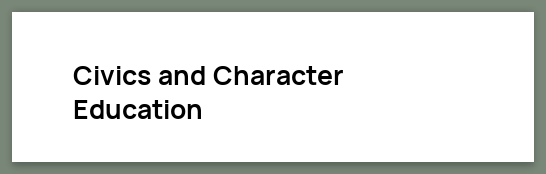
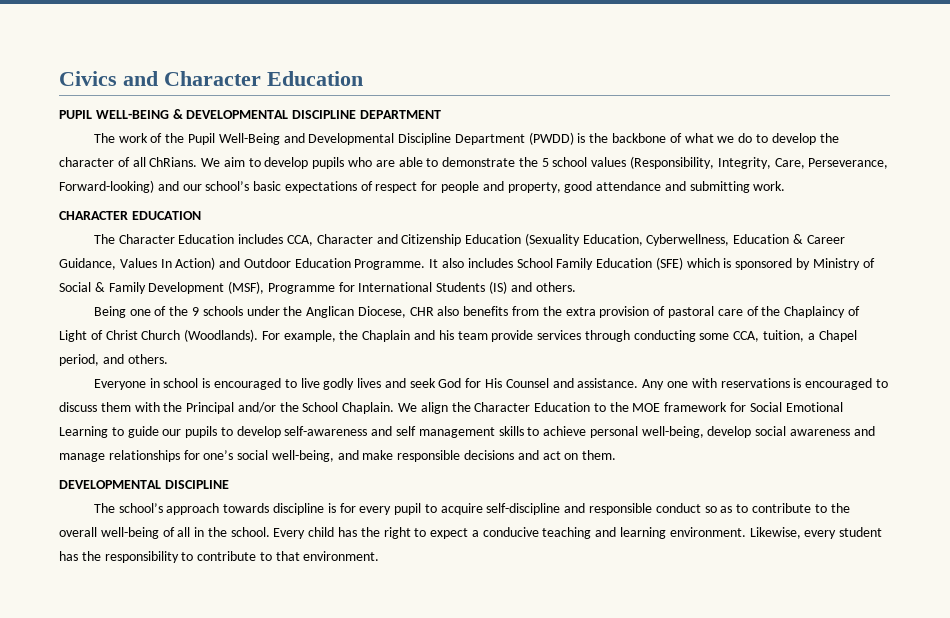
+ PUPIL WELL-BEING & DEVELOPMENTAL DISCIPLINE DEPARTMENT
+ The work of the Pupil Well-Being and Developmental Discipline Department (PWDD) is the backbone of what we do to develop the character of all ChRians. We aim to develop pupils who are able to demonstrate the 5 school values (Responsibility, Integrity, Care, Perseverance, Forward-looking) and our school’s basic expectations of respect for people and property, good attendance and submitting work.
+ CHARACTER EDUCATION
+ The Character Education includes CCA, Character and Citizenship Education (Sexuality Education, Cyberwellness, Education & Career Guidance, Values In Action) and Outdoor Education Programme. It also includes School Family Education (SFE) which is sponsored by Ministry of Social & Family Development (MSF), Programme for International Students (IS) and others.
+ Being one of the 9 schools under the Anglican Diocese, CHR also benefits from the extra provision of pastoral care of the Chaplaincy of Light of Christ Church (Woodlands). For example, the Chaplain and his team provide services through conducting some CCA, tuition, a Chapel period, and others.
+ Everyone in school is encouraged to live godly lives and seek God for His Counsel and assistance. Any one with reservations is encouraged to discuss them with the Principal and/or the School Chaplain. We align the Character Education to the MOE framework for Social Emotional Learning to guide our pupils to develop self-awareness and self management skills to achieve personal well-being, develop social awareness and manage relationships for one’s social well-being, and make responsible decisions and act on them.
+ DEVELOPMENTAL DISCIPLINE
+ The school’s approach towards discipline is for every pupil to acquire self-discipline and responsible conduct so as to contribute to the overall well-being of all in the school. Every child has the right to expect a conducive teaching and learning environment. Likewise, every student has the responsibility to contribute to that environment.

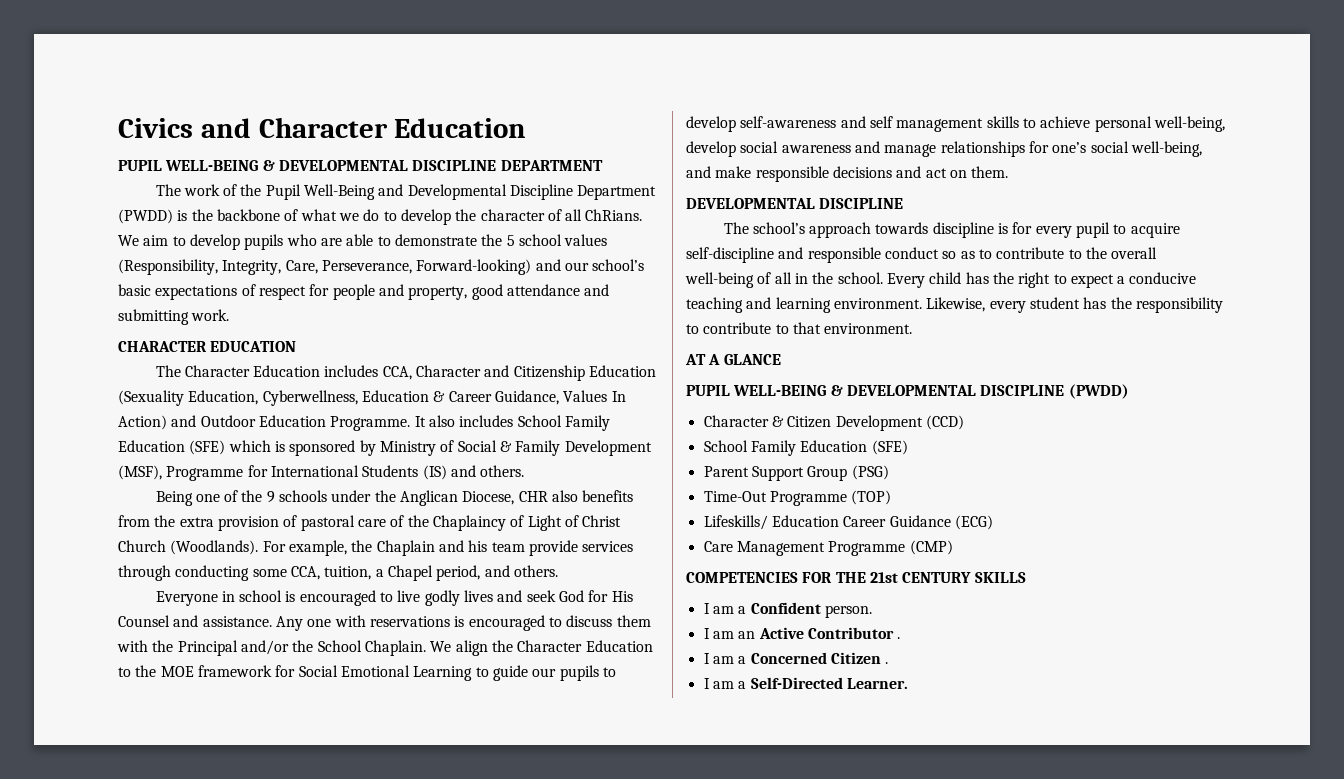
+ AT A GLANCE
+ PUPIL WELL-BEING & DEVELOPMENTAL DISCIPLINE (PWDD)
+ Character & Citizen Development (CCD)
+ School Family Education (SFE)
+ Parent Support Group (PSG)
+ Time-Out Programme (TOP)
+ Lifeskills/ Education Career Guidance (ECG)
+ Care Management Programme (CMP)
+ COMPETENCIES FOR THE 21st CENTURY SKILLS
+ I am a Confident person.
+ I am an Active Contributor .
+ I am a Concerned Citizen .
+ I am a Self-Directed Learner.

